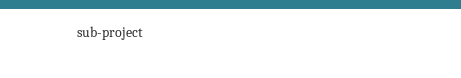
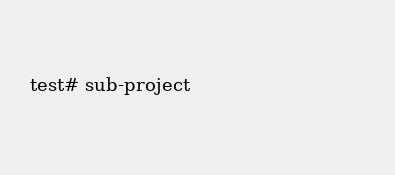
- sub-project
+ test# sub-project

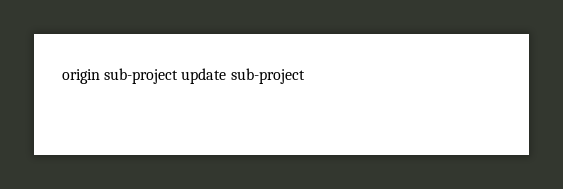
- test# sub-project
+ origin sub-project update sub-project

